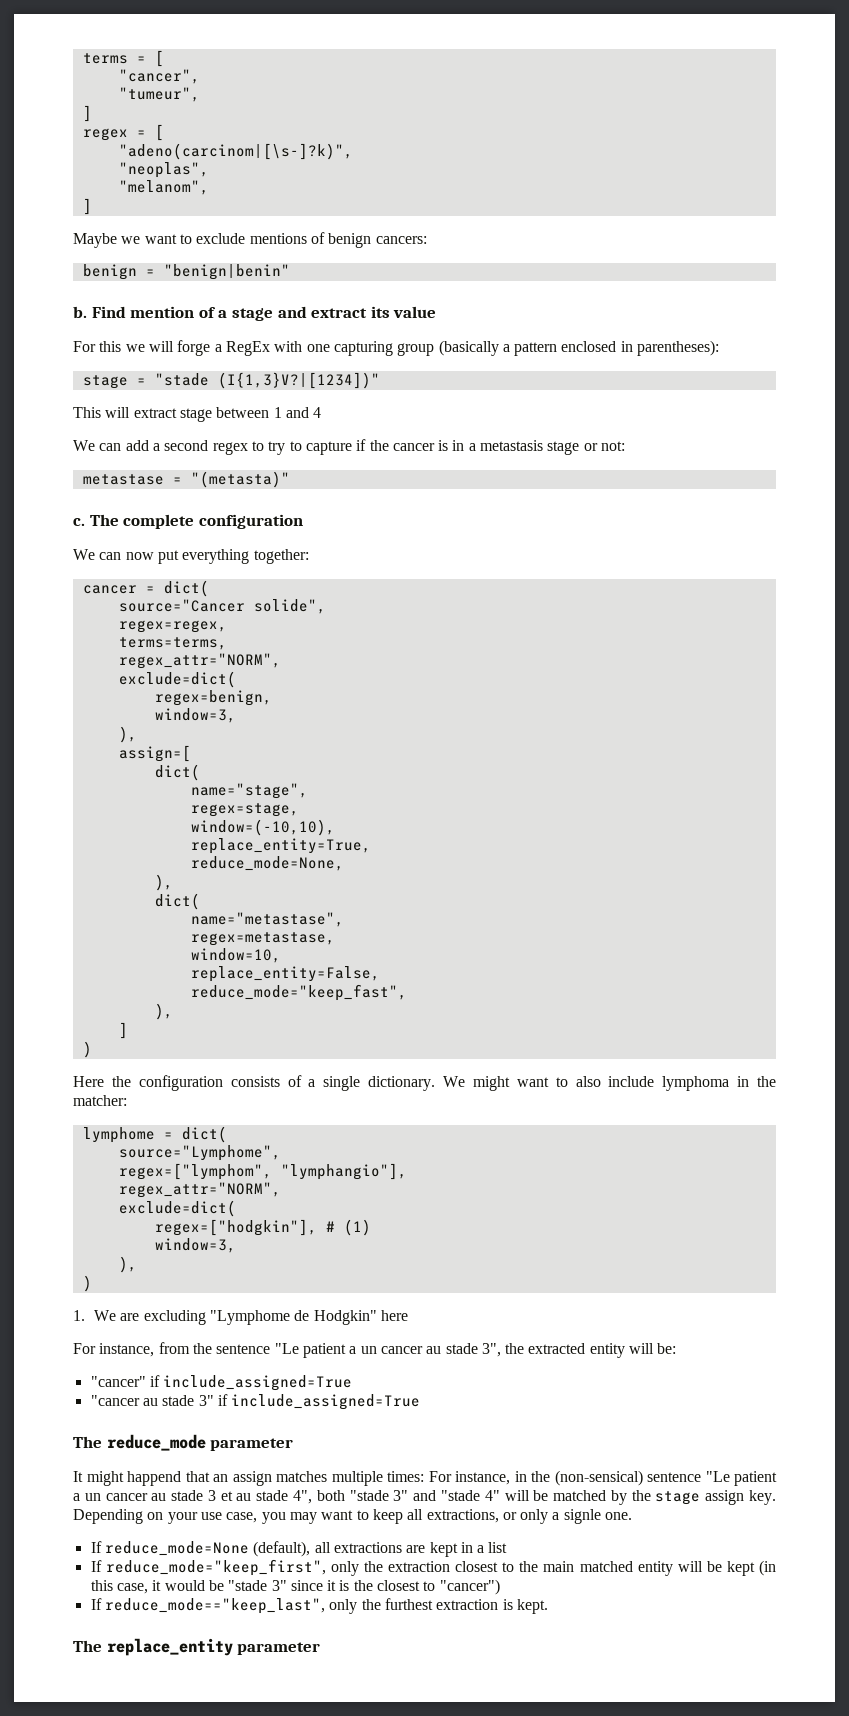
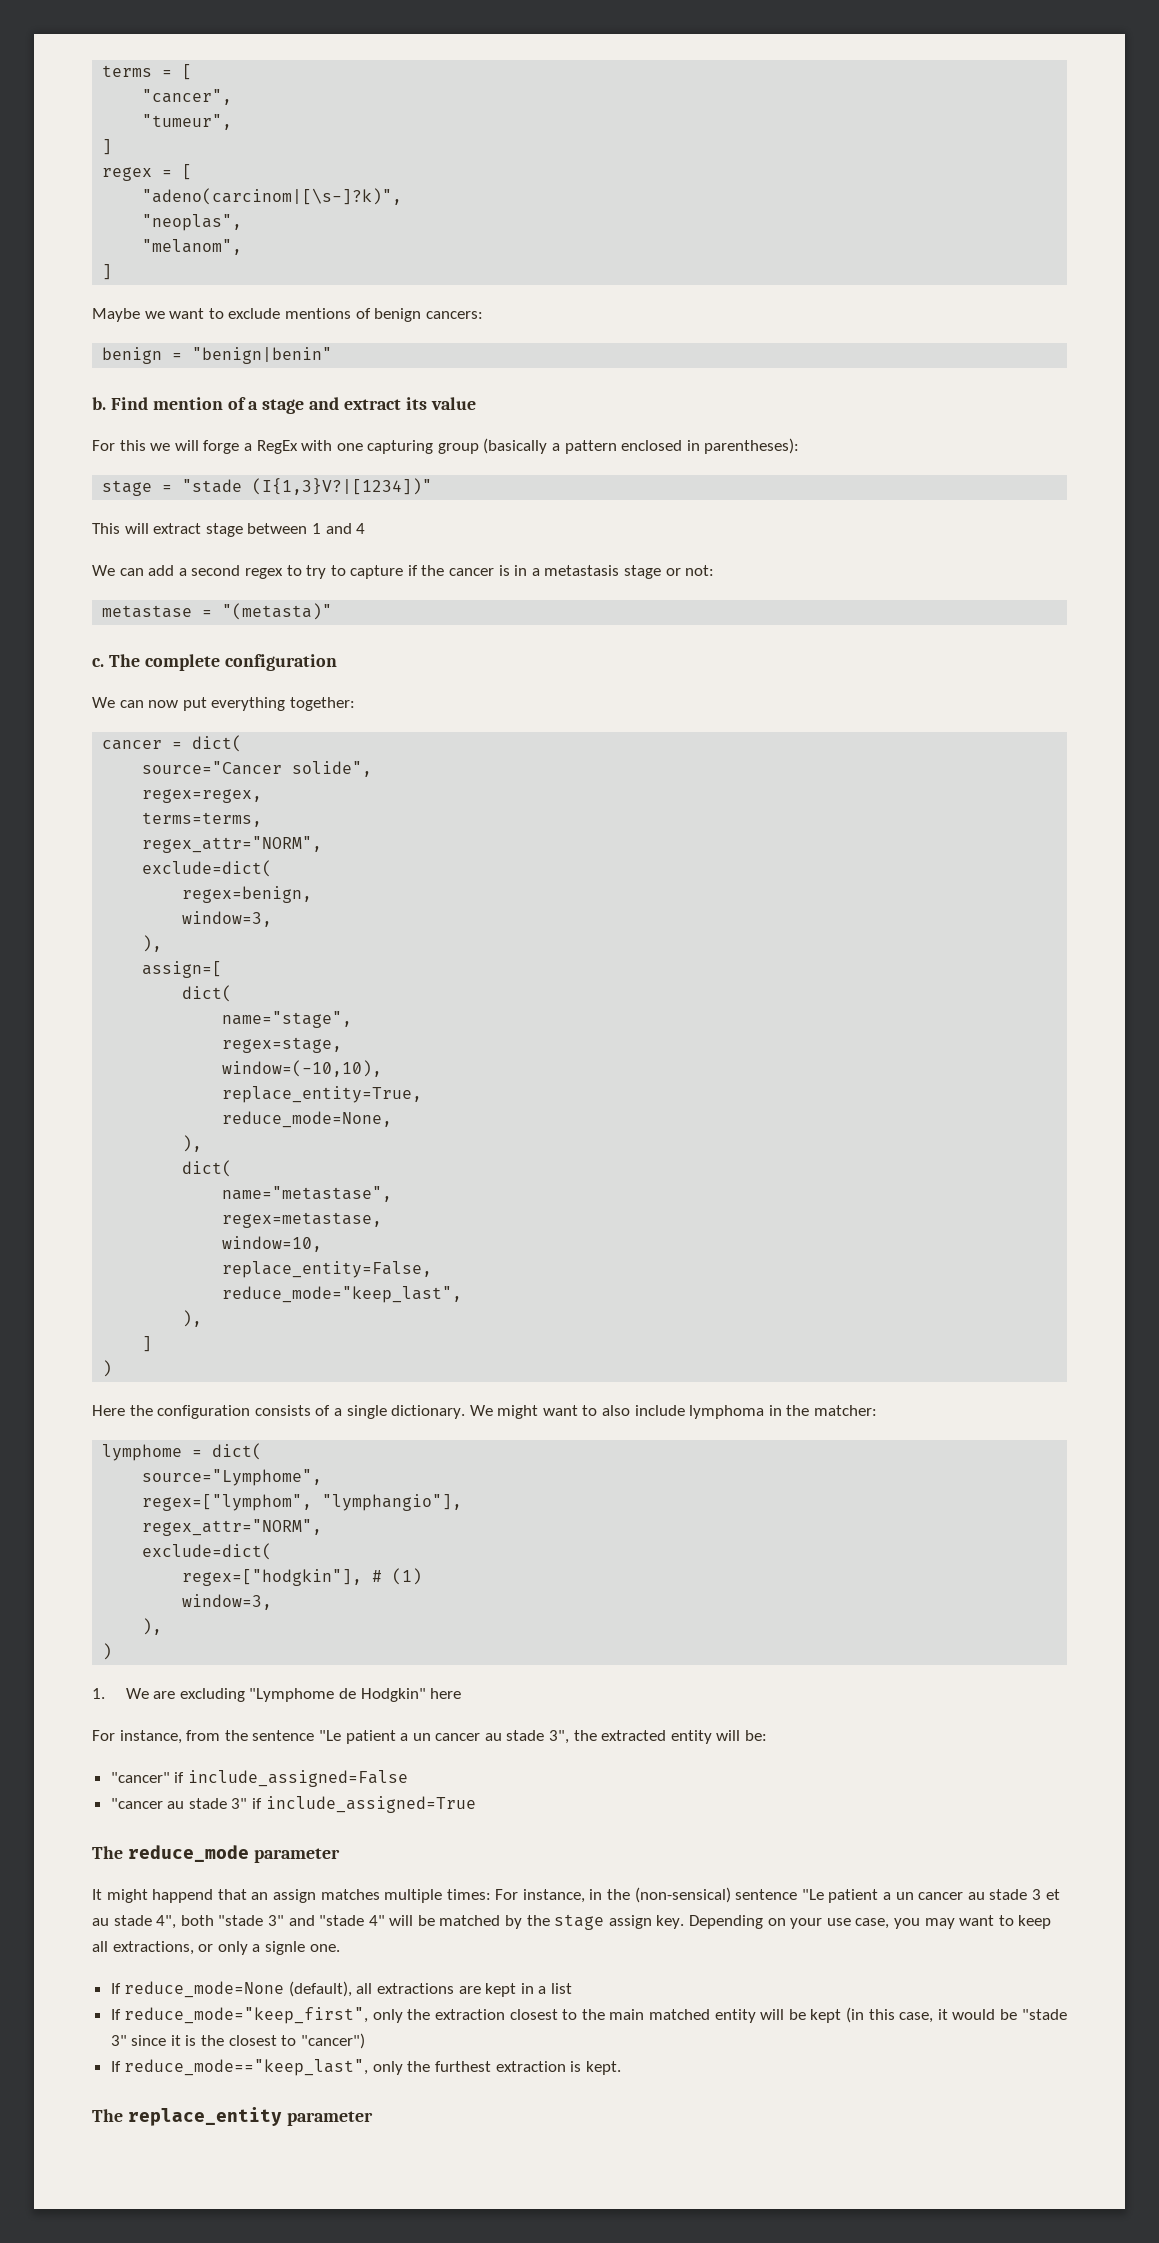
- reduce_mode="keep_fast",
+ reduce_mode="keep_last",
- "cancer" if include_assigned=True
+ "cancer" if include_assigned=False

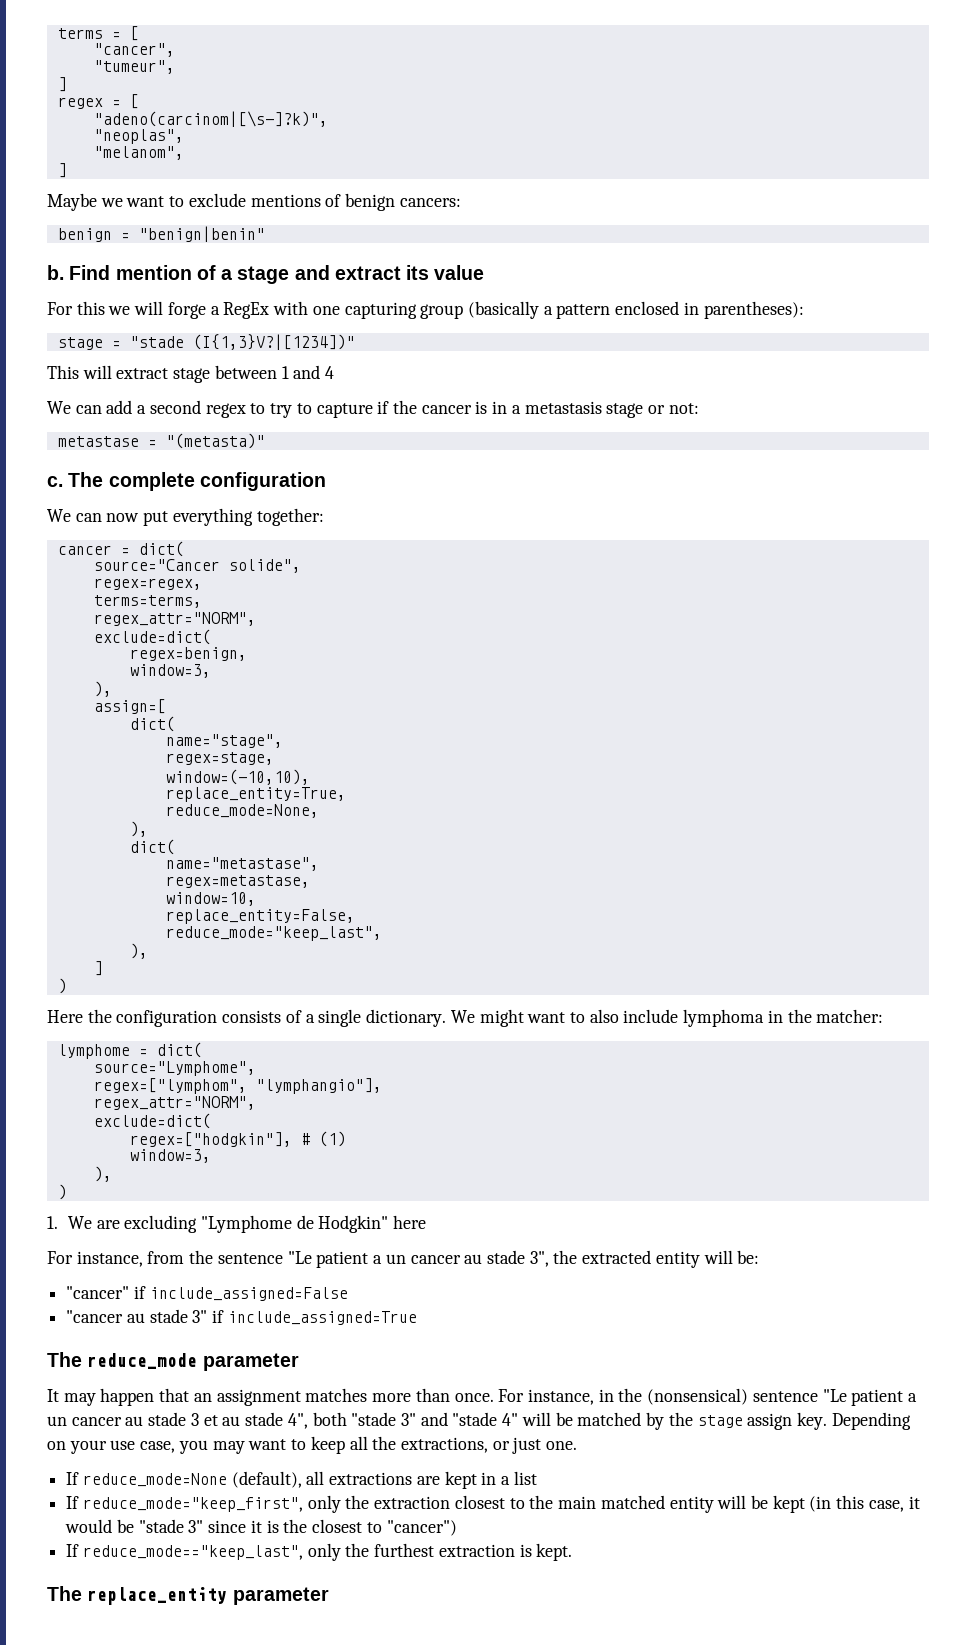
- It might happend that an assign matches multiple times: For instance, in the (non-sensical) sentence "Le patient a un cancer au stade 3 et au stade 4", both "stade 3" and "stade 4" will be matched by the stage assign key.
+ It may happen that an assignment matches more than once. For instance, in the (nonsensical) sentence "Le patient a un cancer au stade 3 et au stade 4", both "stade 3" and "stade 4" will be matched by the stage assign key.
- Depending on your use case, you may want to keep all extractions, or only a signle one.
+ Depending on your use case, you may want to keep all the extractions, or just one.

